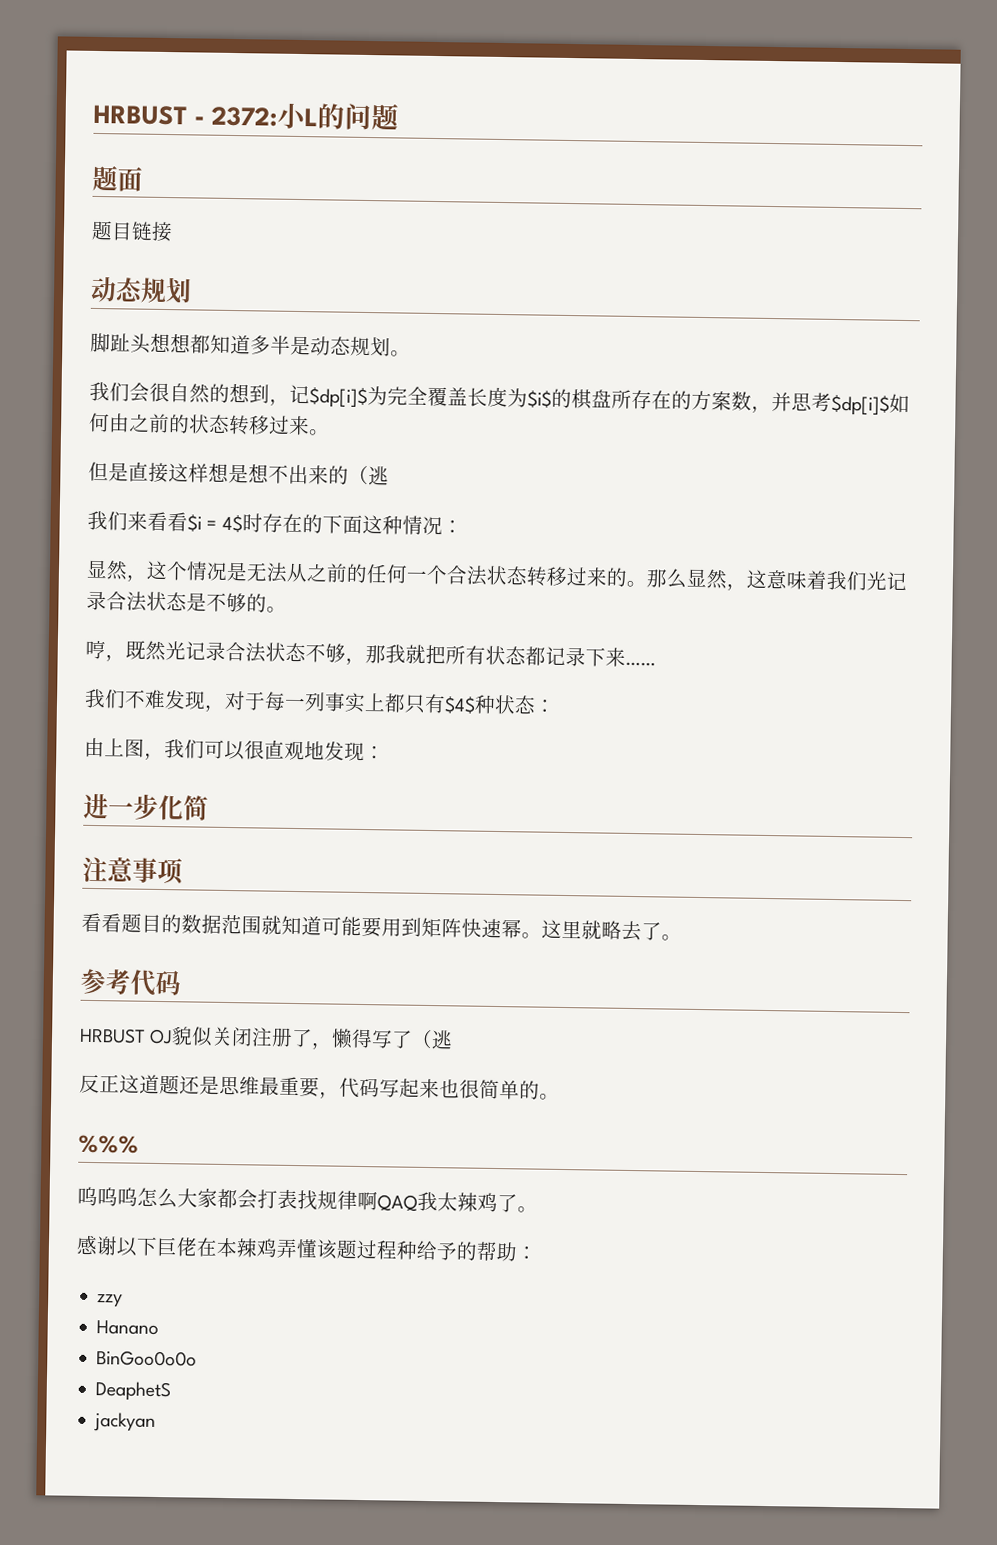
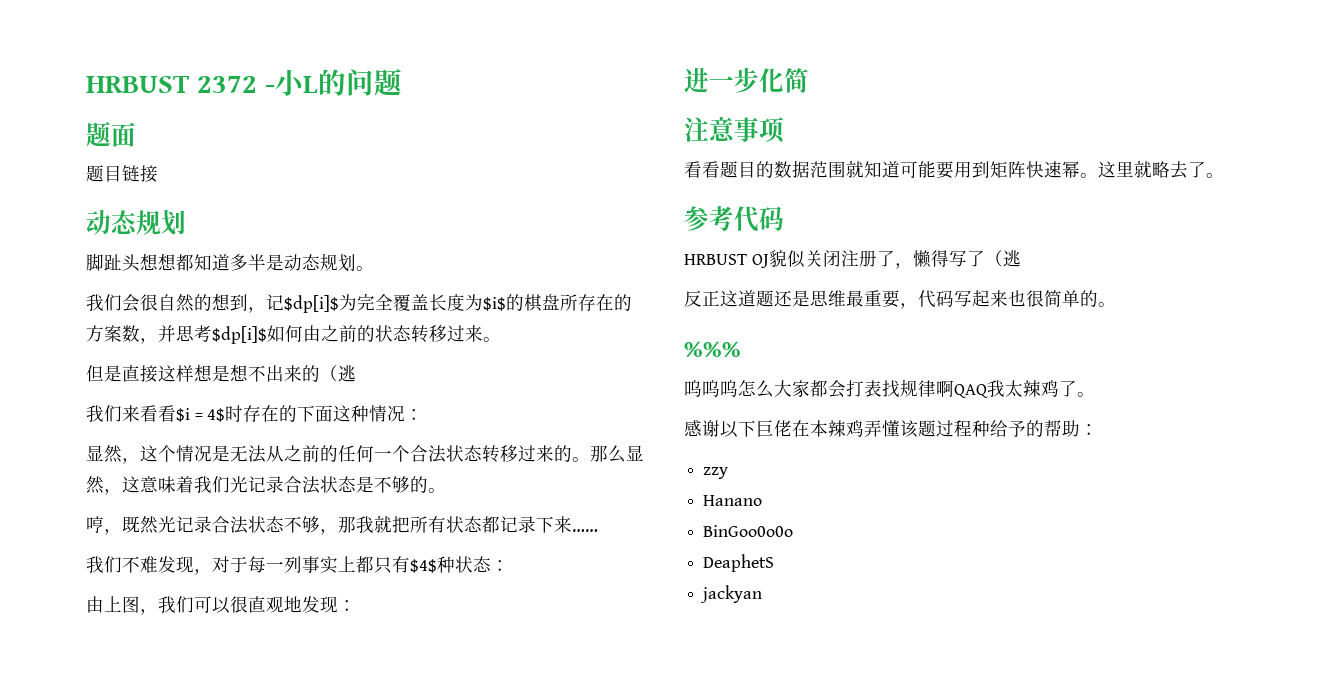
- HRBUST - 2372:小L的问题
+ HRBUST 2372 -小L的问题

